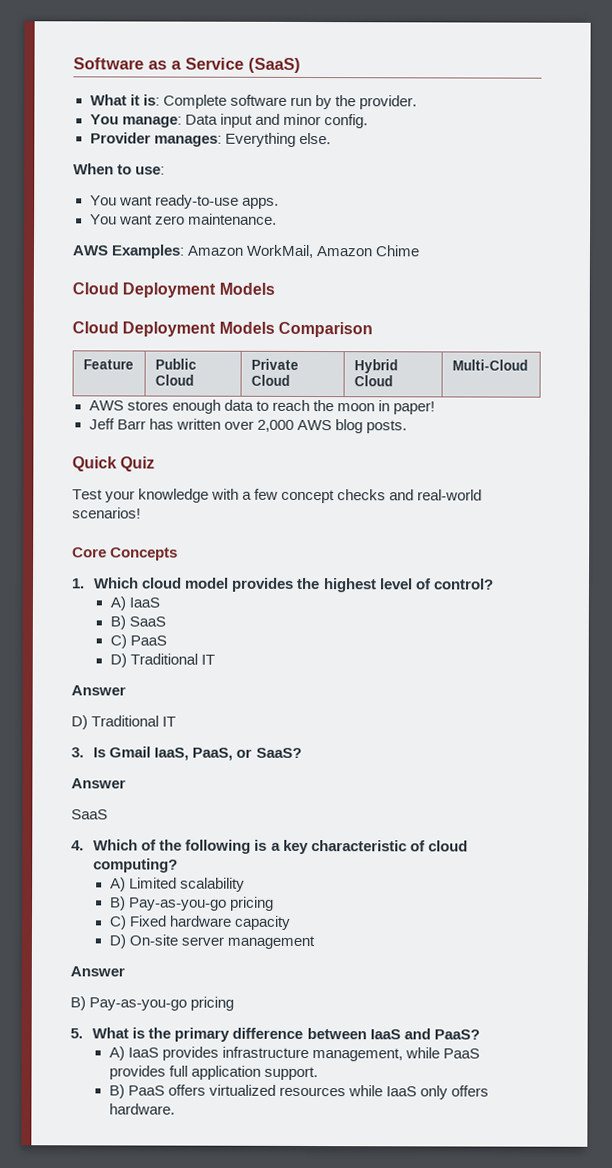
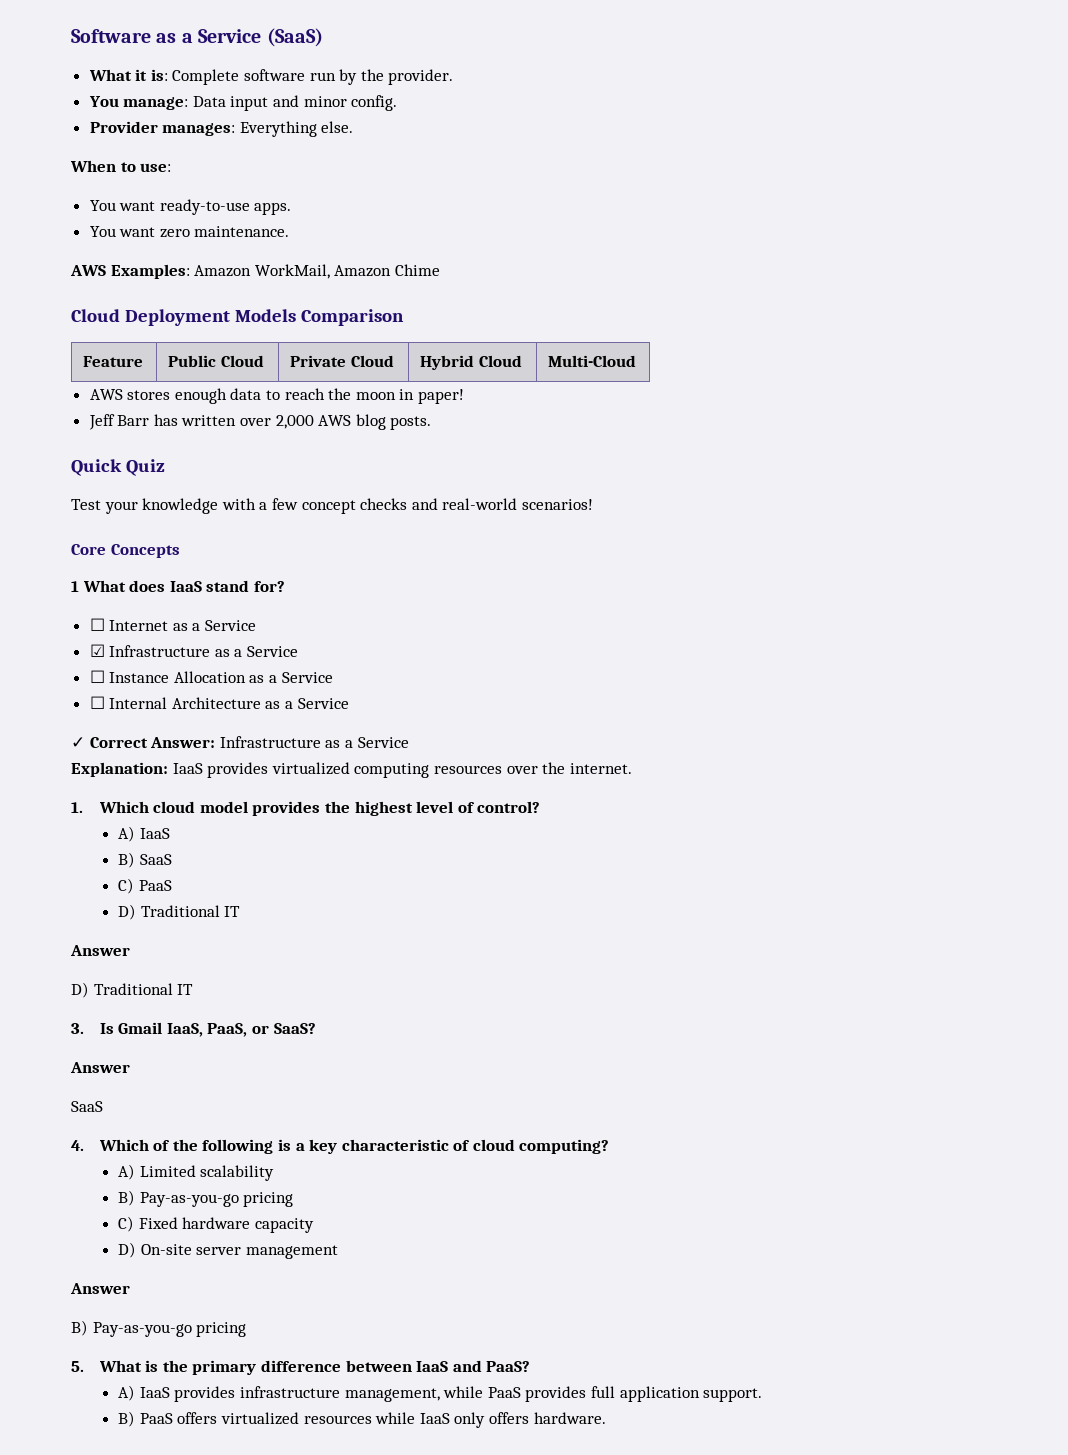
  AWS Examples: Amazon WorkMail, Amazon Chime
- Cloud Deployment Models
+ 1 What does IaaS stand for?
+ ☐ Internet as a Service
+ ☑ Infrastructure as a Service
+ ☐ Instance Allocation as a Service
+ ☐ Internal Architecture as a Service
+ ✓ Correct Answer: Infrastructure as a Service
+ Explanation: IaaS provides virtualized computing resources over the internet.

